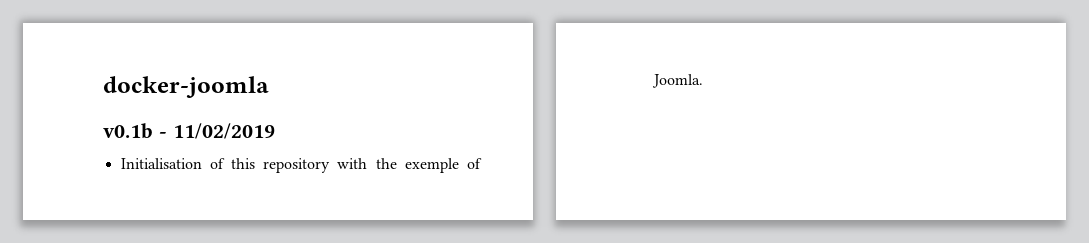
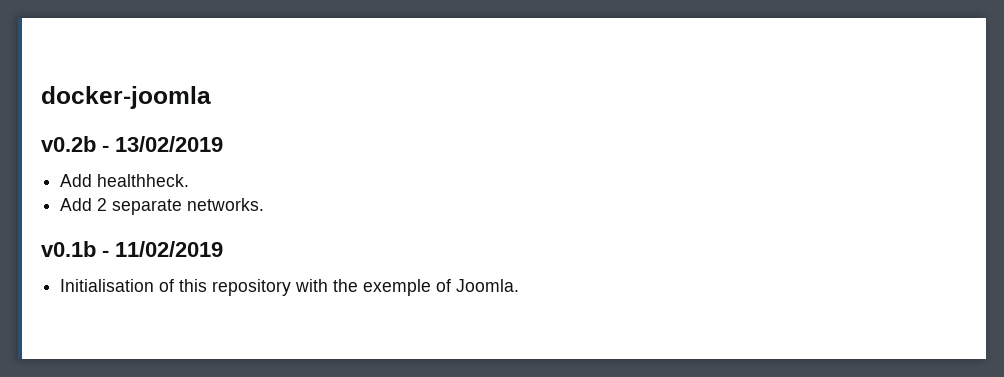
+ v0.2b - 13/02/2019
+ Add healthheck.
+ Add 2 separate networks.

